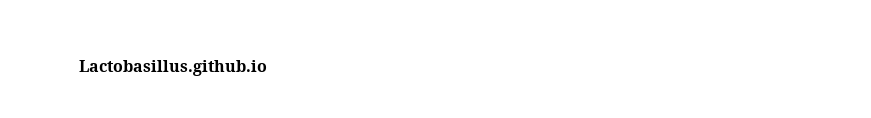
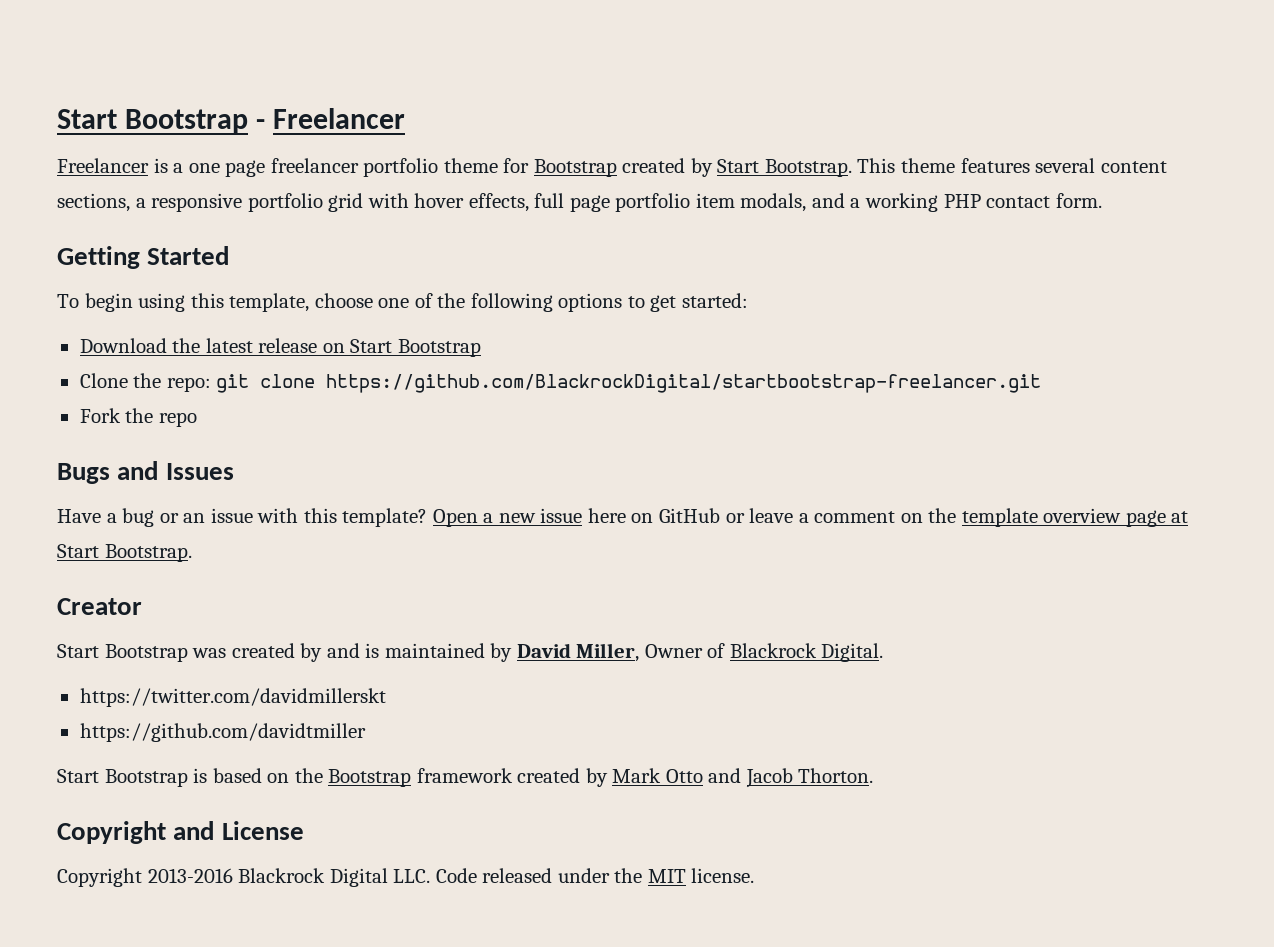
- Lactobasillus.github.io
+ Start Bootstrap - Freelancer
+ Freelancer is a one page freelancer portfolio theme for Bootstrap created by Start Bootstrap. This theme features several content sections, a responsive portfolio grid with hover effects, full page portfolio item modals, and a working PHP contact form.
+ Getting Started
+ To begin using this template, choose one of the following options to get started:
+ Download the latest release on Start Bootstrap
+ Clone the repo: git clone https://github.com/BlackrockDigital/startbootstrap-freelancer.git
+ Fork the repo
+ Bugs and Issues
+ Have a bug or an issue with this template? Open a new issue here on GitHub or leave a comment on the template overview page at Start Bootstrap.
+ Creator
+ Start Bootstrap was created by and is maintained by David Miller, Owner of Blackrock Digital.
+ https://twitter.com/davidmillerskt
+ https://github.com/davidtmiller
+ Start Bootstrap is based on the Bootstrap framework created by Mark Otto and Jacob Thorton.
+ Copyright and License
+ Copyright 2013-2016 Blackrock Digital LLC. Code released under the MIT license.

